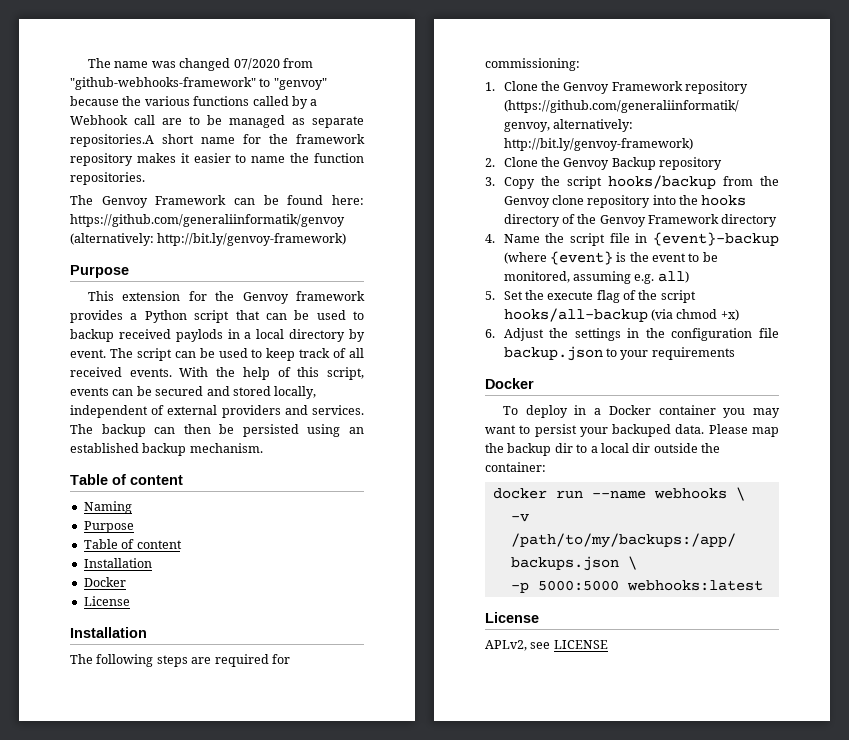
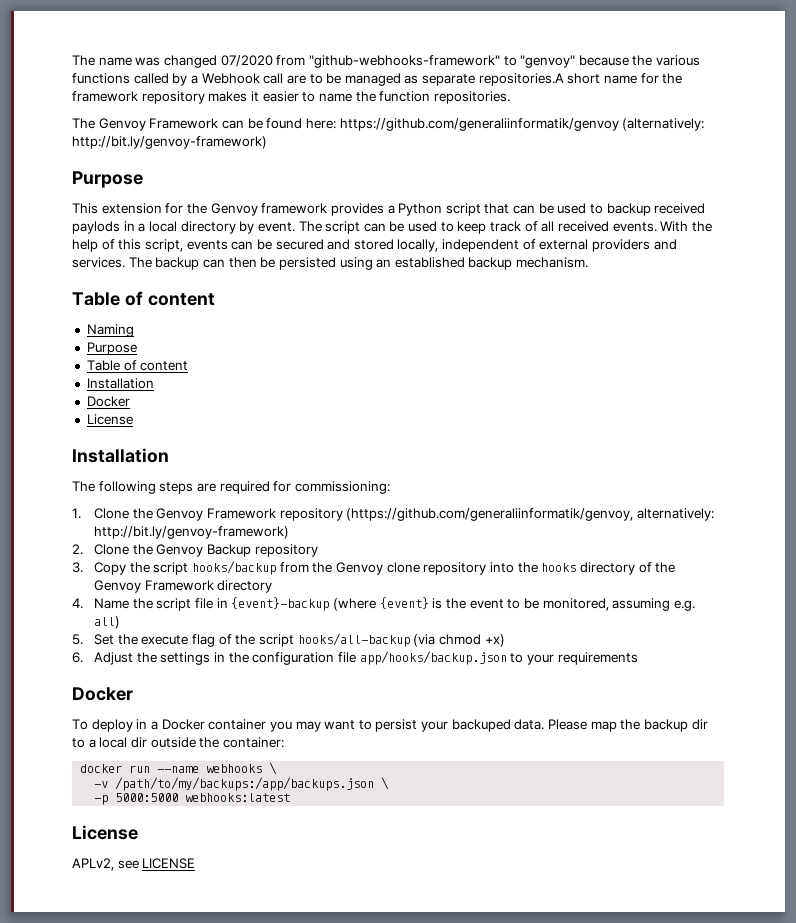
- 6. Adjust the settings in the configuration file backup.json to your requirements
+ 6. Adjust the settings in the configuration file app/hooks/backup.json to your requirements

